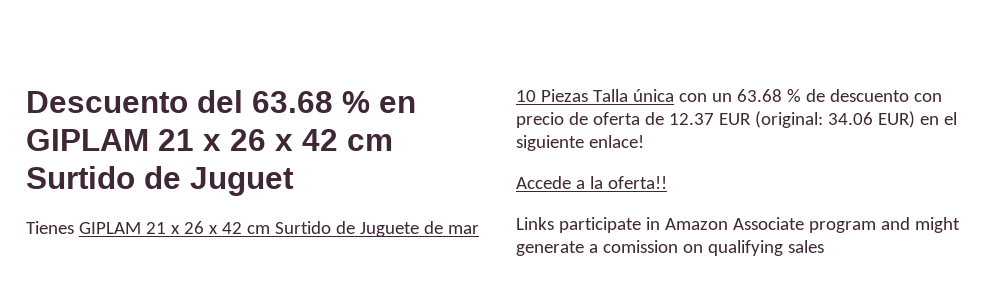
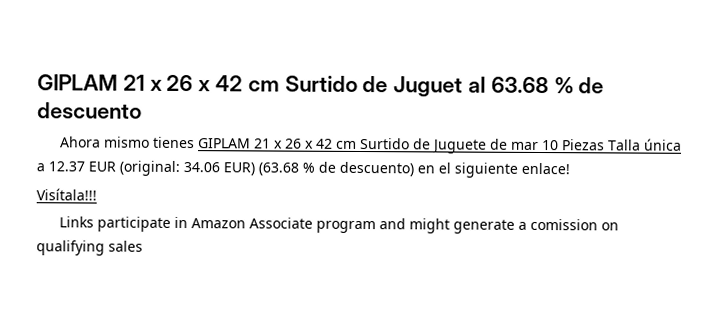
- Descuento del 63.68 % en GIPLAM 21 x 26 x 42 cm Surtido de Juguet
- Tienes GIPLAM 21 x 26 x 42 cm Surtido de Juguete de mar 10 Piezas Talla única con un 63.68 % de descuento con precio de oferta de 12.37 EUR (original: 34.06 EUR) en el siguiente enlace!
+ GIPLAM 21 x 26 x 42 cm Surtido de Juguet al 63.68 % de descuento
+ Ahora mismo tienes GIPLAM 21 x 26 x 42 cm Surtido de Juguete de mar 10 Piezas Talla única a 12.37 EUR (original: 34.06 EUR) (63.68 % de descuento) en el siguiente enlace!
- Accede a la oferta!!
+ Visítala!!!

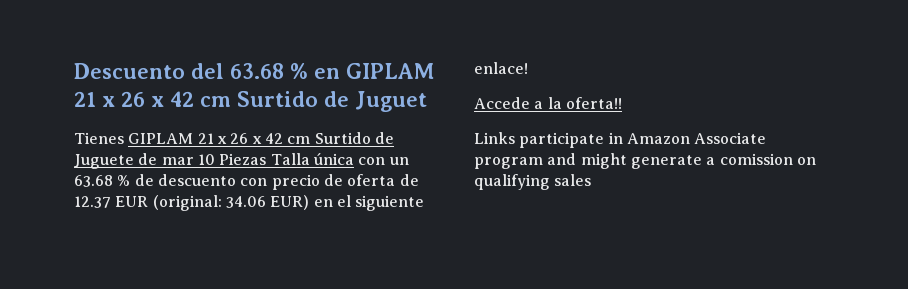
- GIPLAM 21 x 26 x 42 cm Surtido de Juguet al 63.68 % de descuento
- Ahora mismo tienes GIPLAM 21 x 26 x 42 cm Surtido de Juguete de mar 10 Piezas Talla única a 12.37 EUR (original: 34.06 EUR) (63.68 % de descuento) en el siguiente enlace!
+ Descuento del 63.68 % en GIPLAM 21 x 26 x 42 cm Surtido de Juguet
+ Tienes GIPLAM 21 x 26 x 42 cm Surtido de Juguete de mar 10 Piezas Talla única con un 63.68 % de descuento con precio de oferta de 12.37 EUR (original: 34.06 EUR) en el siguiente enlace!
- Visítala!!!
+ Accede a la oferta!!

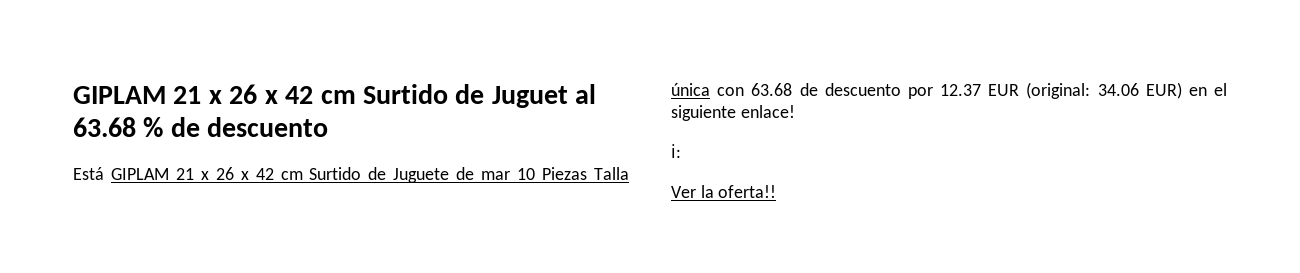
- Descuento del 63.68 % en GIPLAM 21 x 26 x 42 cm Surtido de Juguet
- Tienes GIPLAM 21 x 26 x 42 cm Surtido de Juguete de mar 10 Piezas Talla única con un 63.68 % de descuento con precio de oferta de 12.37 EUR (original: 34.06 EUR) en el siguiente enlace!
+ GIPLAM 21 x 26 x 42 cm Surtido de Juguet al 63.68 % de descuento
+ Está GIPLAM 21 x 26 x 42 cm Surtido de Juguete de mar 10 Piezas Talla única con 63.68 de descuento por 12.37 EUR (original: 34.06 EUR) en el siguiente enlace!
- Accede a la oferta!!
+ ℹ:
+ Ver la oferta!!
- Links participate in Amazon Associate program and might generate a comission on qualifying sales

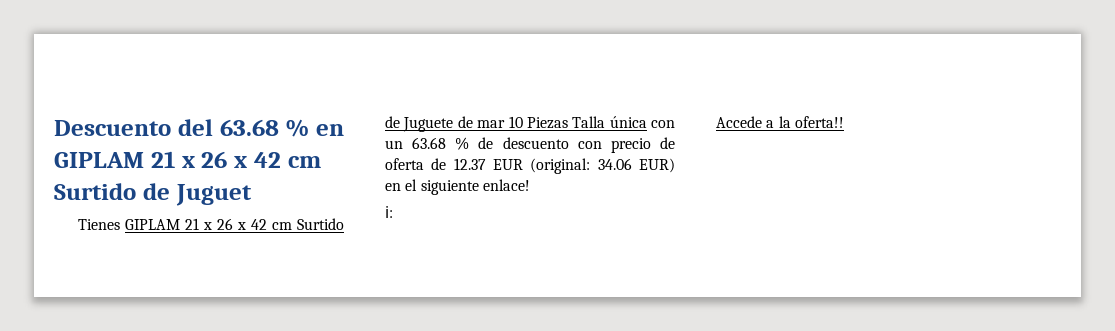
- GIPLAM 21 x 26 x 42 cm Surtido de Juguet al 63.68 % de descuento
- Está GIPLAM 21 x 26 x 42 cm Surtido de Juguete de mar 10 Piezas Talla única con 63.68 de descuento por 12.37 EUR (original: 34.06 EUR) en el siguiente enlace!
+ Descuento del 63.68 % en GIPLAM 21 x 26 x 42 cm Surtido de Juguet
+ Tienes GIPLAM 21 x 26 x 42 cm Surtido de Juguete de mar 10 Piezas Talla única con un 63.68 % de descuento con precio de oferta de 12.37 EUR (original: 34.06 EUR) en el siguiente enlace!
- Ver la oferta!!
+ Accede a la oferta!!

